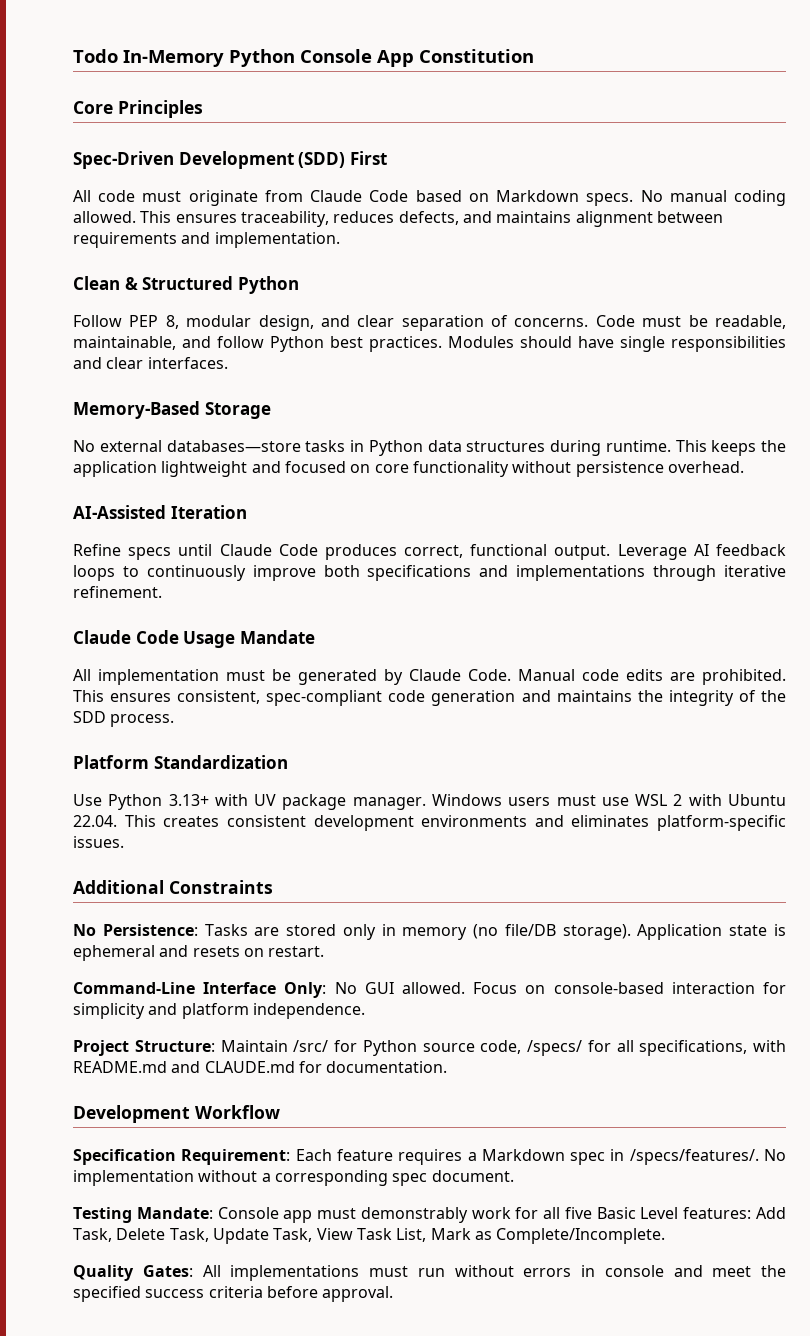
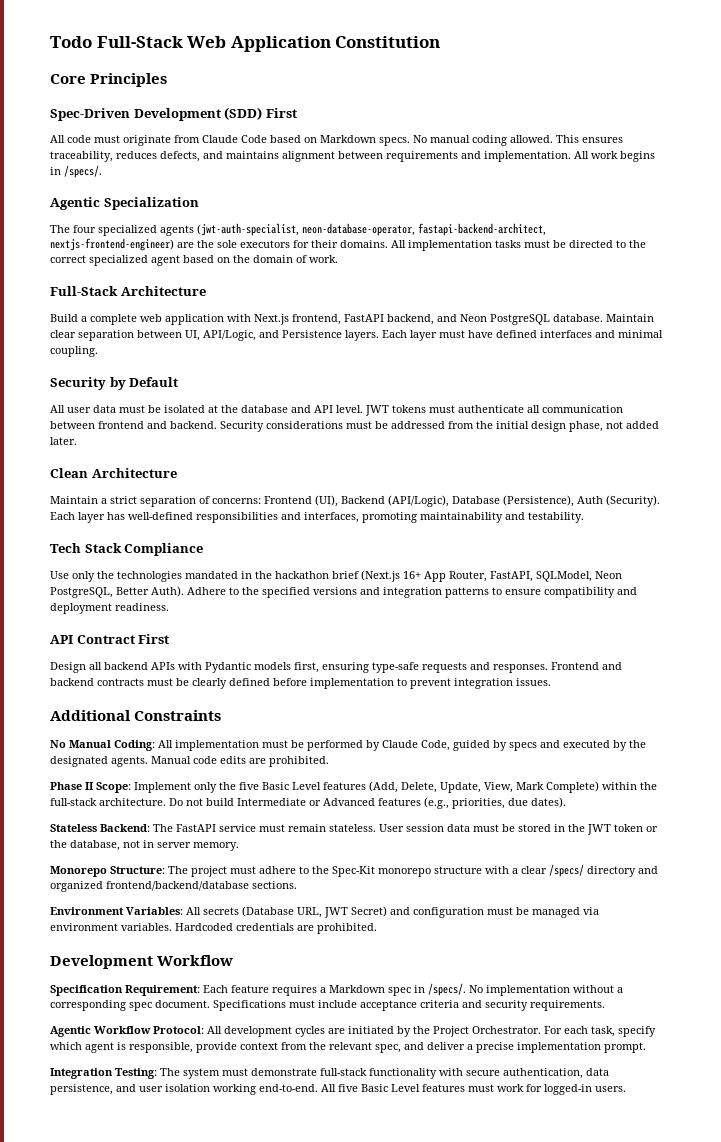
- Todo In-Memory Python Console App Constitution
+ Todo Full-Stack Web Application Constitution
- This ensures traceability, reduces defects, and maintains alignment between requirements and implementation.
- Clean & Structured Python
- Follow PEP 8, modular design, and clear separation of concerns. Code must be readable, maintainable, and follow Python best practices. Modules should have single responsibilities and clear interfaces.
- Memory-Based Storage
- No external databases—store tasks in Python data structures during runtime. This keeps the application lightweight and focused on core functionality without persistence overhead.
- AI-Assisted Iteration
- Refine specs until Claude Code produces correct, functional output. Leverage AI feedback loops to continuously improve both specifications and implementations through iterative refinement.
- Claude Code Usage Mandate
- All implementation must be generated by Claude Code. Manual code edits are prohibited. This ensures consistent, spec-compliant code generation and maintains the integrity of the SDD process.
- Platform Standardization
- Use Python 3.13+ with UV package manager. Windows users must use WSL 2 with Ubuntu 22.04. This creates consistent development environments and eliminates platform-specific issues.
+ This ensures traceability, reduces defects, and maintains alignment between requirements and implementation. All work begins in /specs/.
+ Agentic Specialization
+ The four specialized agents (jwt-auth-specialist, neon-database-operator, fastapi-backend-architect, nextjs-frontend-engineer) are the sole executors for their domains. All implementation tasks must be directed to the correct specialized agent based on the domain of work.
+ Full-Stack Architecture
+ Build a complete web application with Next.js frontend, FastAPI backend, and Neon PostgreSQL database. Maintain clear separation between UI, API/Logic, and Persistence layers. Each layer must have defined interfaces and minimal coupling.
+ Security by Default
+ All user data must be isolated at the database and API level. JWT tokens must authenticate all communication between frontend and backend. Security considerations must be addressed from the initial design phase, not added later.
+ Clean Architecture
+ Maintain a strict separation of concerns: Frontend (UI), Backend (API/Logic), Database (Persistence), Auth (Security). Each layer has well-defined responsibilities and interfaces, promoting maintainability and testability.
+ Tech Stack Compliance
+ Use only the technologies mandated in the hackathon brief (Next.js 16+ App Router, FastAPI, SQLModel, Neon PostgreSQL, Better Auth). Adhere to the specified versions and integration patterns to ensure compatibility and deployment readiness.
+ API Contract First
+ Design all backend APIs with Pydantic models first, ensuring type-safe requests and responses. Frontend and backend contracts must be clearly defined before implementation to prevent integration issues.
  Additional Constraints
- No Persistence: Tasks are stored only in memory (no file/DB storage). Application state is ephemeral and resets on restart.
- Command-Line Interface Only: No GUI allowed. Focus on console-based interaction for simplicity and platform independence.
- Project Structure: Maintain /src/ for Python source code, /specs/ for all specifications, with README.md and CLAUDE.md for documentation.
+ No Manual Coding: All implementation must be performed by Claude Code, guided by specs and executed by the designated agents. Manual code edits are prohibited.
+ Phase II Scope: Implement only the five Basic Level features (Add, Delete, Update, View, Mark Complete) within the full-stack architecture. Do not build Intermediate or Advanced features (e.g., priorities, due dates).
+ Stateless Backend: The FastAPI service must remain stateless. User session data must be stored in the JWT token or the database, not in server memory.
+ Monorepo Structure: The project must adhere to the Spec-Kit monorepo structure with a clear /specs/ directory and organized frontend/backend/database sections.
+ Environment Variables: All secrets (Database URL, JWT Secret) and configuration must be managed via environment variables. Hardcoded credentials are prohibited.
- Specification Requirement: Each feature requires a Markdown spec in /specs/features/.
+ Specification Requirement: Each feature requires a Markdown spec in /specs/.
- No implementation without a corresponding spec document.
- Testing Mandate: Console app must demonstrably work for all five Basic Level features: Add Task, Delete Task, Update Task, View Task List, Mark as Complete/Incomplete.
- Quality Gates: All implementations must run without errors in console and meet the specified success criteria before approval.
+ No implementation without a corresponding spec document. Specifications must include acceptance criteria and security requirements.
+ Agentic Workflow Protocol: All development cycles are initiated by the Project Orchestrator. For each task, specify which agent is responsible, provide context from the relevant spec, and deliver a precise implementation prompt.
+ Integration Testing: The system must demonstrate full-stack functionality with secure authentication, data persistence, and user isolation working end-to-end. All five Basic Level features must work for logged-in users.

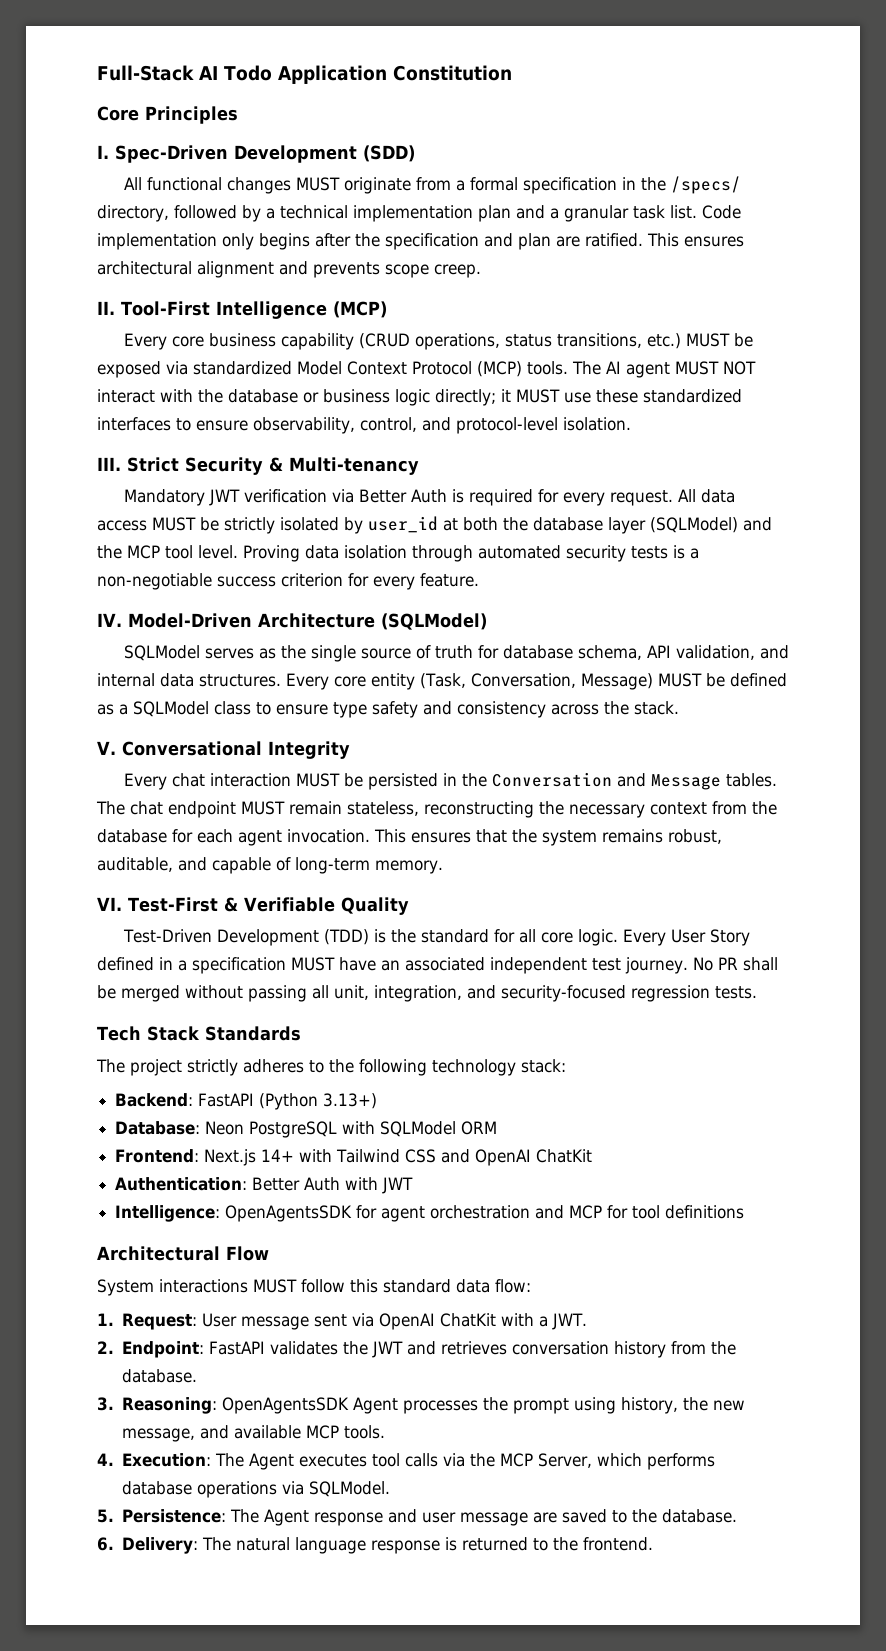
- Todo Full-Stack Web Application Constitution
+ Full-Stack AI Todo Application Constitution
- Spec-Driven Development (SDD) First
- All code must originate from Claude Code based on Markdown specs. No manual coding allowed. This ensures traceability, reduces defects, and maintains alignment between requirements and implementation. All work begins in /specs/.
- Agentic Specialization
- The four specialized agents (jwt-auth-specialist, neon-database-operator, fastapi-backend-architect, nextjs-frontend-engineer) are the sole executors for their domains. All implementation tasks must be directed to the correct specialized agent based on the domain of work.
- Full-Stack Architecture
- Build a complete web application with Next.js frontend, FastAPI backend, and Neon PostgreSQL database. Maintain clear separation between UI, API/Logic, and Persistence layers. Each layer must have defined interfaces and minimal coupling.
- Security by Default
- All user data must be isolated at the database and API level. JWT tokens must authenticate all communication between frontend and backend. Security considerations must be addressed from the initial design phase, not added later.
- Clean Architecture
- Maintain a strict separation of concerns: Frontend (UI), Backend (API/Logic), Database (Persistence), Auth (Security). Each layer has well-defined responsibilities and interfaces, promoting maintainability and testability.
- Tech Stack Compliance
- Use only the technologies mandated in the hackathon brief (Next.js 16+ App Router, FastAPI, SQLModel, Neon PostgreSQL, Better Auth). Adhere to the specified versions and integration patterns to ensure compatibility and deployment readiness.
- API Contract First
- Design all backend APIs with Pydantic models first, ensuring type-safe requests and responses. Frontend and backend contracts must be clearly defined before implementation to prevent integration issues.
- Additional Constraints
- No Manual Coding: All implementation must be performed by Claude Code, guided by specs and executed by the designated agents. Manual code edits are prohibited.
- Phase II Scope: Implement only the five Basic Level features (Add, Delete, Update, View, Mark Complete) within the full-stack architecture. Do not build Intermediate or Advanced features (e.g., priorities, due dates).
- Stateless Backend: The FastAPI service must remain stateless. User session data must be stored in the JWT token or the database, not in server memory.
- Monorepo Structure: The project must adhere to the Spec-Kit monorepo structure with a clear /specs/ directory and organized frontend/backend/database sections.
- Environment Variables: All secrets (Database URL, JWT Secret) and configuration must be managed via environment variables. Hardcoded credentials are prohibited.
- Development Workflow
- Specification Requirement: Each feature requires a Markdown spec in /specs/. No implementation without a corresponding spec document. Specifications must include acceptance criteria and security requirements.
- Agentic Workflow Protocol: All development cycles are initiated by the Project Orchestrator. For each task, specify which agent is responsible, provide context from the relevant spec, and deliver a precise implementation prompt.
- Integration Testing: The system must demonstrate full-stack functionality with secure authentication, data persistence, and user isolation working end-to-end. All five Basic Level features must work for logged-in users.
+ I. Spec-Driven Development (SDD)
+ All functional changes MUST originate from a formal specification in the /specs/ directory, followed by a technical implementation plan and a granular task list. Code implementation only begins after the specification and plan are ratified. This ensures architectural alignment and prevents scope creep.
+ II. Tool-First Intelligence (MCP)
+ Every core business capability (CRUD operations, status transitions, etc.) MUST be exposed via standardized Model Context Protocol (MCP) tools. The AI agent MUST NOT interact with the database or business logic directly; it MUST use these standardized interfaces to ensure observability, control, and protocol-level isolation.
+ III. Strict Security & Multi-tenancy
+ Mandatory JWT verification via Better Auth is required for every request. All data access MUST be strictly isolated by user_id at both the database layer (SQLModel) and the MCP tool level. Proving data isolation through automated security tests is a non-negotiable success criterion for every feature.
+ IV. Model-Driven Architecture (SQLModel)
+ SQLModel serves as the single source of truth for database schema, API validation, and internal data structures. Every core entity (Task, Conversation, Message) MUST be defined as a SQLModel class to ensure type safety and consistency across the stack.
+ V. Conversational Integrity
+ Every chat interaction MUST be persisted in the Conversation and Message tables. The chat endpoint MUST remain stateless, reconstructing the necessary context from the database for each agent invocation. This ensures that the system remains robust, auditable, and capable of long-term memory.
+ VI. Test-First & Verifiable Quality
+ Test-Driven Development (TDD) is the standard for all core logic. Every User Story defined in a specification MUST have an associated independent test journey. No PR shall be merged without passing all unit, integration, and security-focused regression tests.
+ Tech Stack Standards
+ The project strictly adheres to the following technology stack:
+ Backend: FastAPI (Python 3.13+)
+ Database: Neon PostgreSQL with SQLModel ORM
+ Frontend: Next.js 14+ with Tailwind CSS and OpenAI ChatKit
+ Authentication: Better Auth with JWT
+ Intelligence: OpenAgentsSDK for agent orchestration and MCP for tool definitions
+ Architectural Flow
+ System interactions MUST follow this standard data flow:
+ 1. Request: User message sent via OpenAI ChatKit with a JWT.
+ 2. Endpoint: FastAPI validates the JWT and retrieves conversation history from the database.
+ 3. Reasoning: OpenAgentsSDK Agent processes the prompt using history, the new message, and available MCP tools.
+ 4. Execution: The Agent executes tool calls via the MCP Server, which performs database operations via SQLModel.
+ 5. Persistence: The Agent response and user message are saved to the database.
+ 6. Delivery: The natural language response is returned to the frontend.

